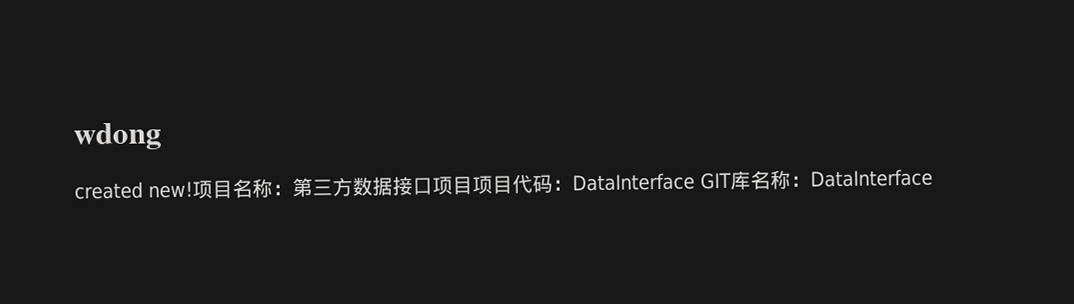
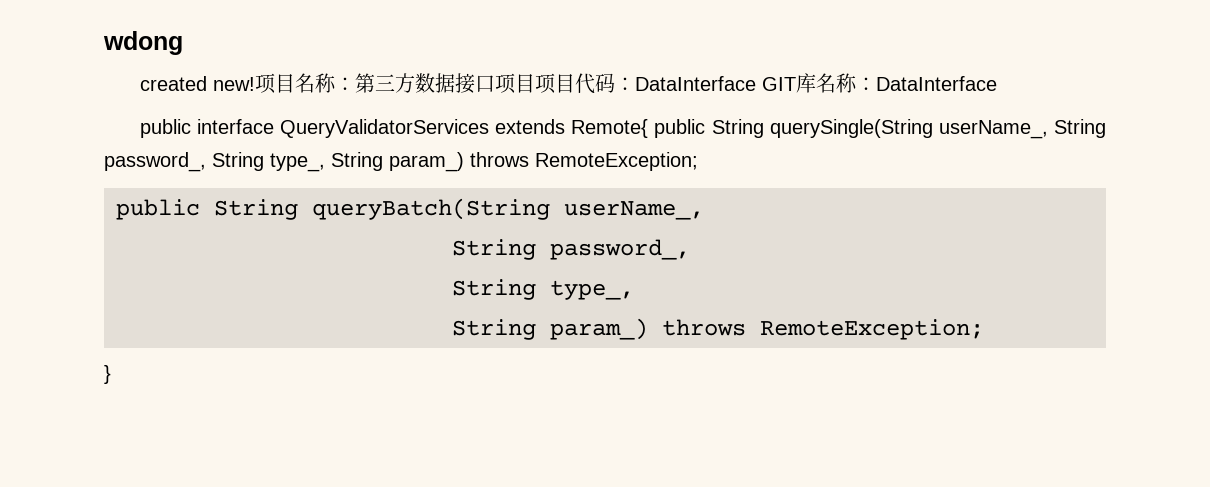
+ public interface QueryValidatorServices extends Remote{ public String querySingle(String userName_, String password_, String type_, String param_) throws RemoteException;
+ public String queryBatch(String userName_,
+ String password_,
+ String type_,
+ String param_) throws RemoteException;
+ }

